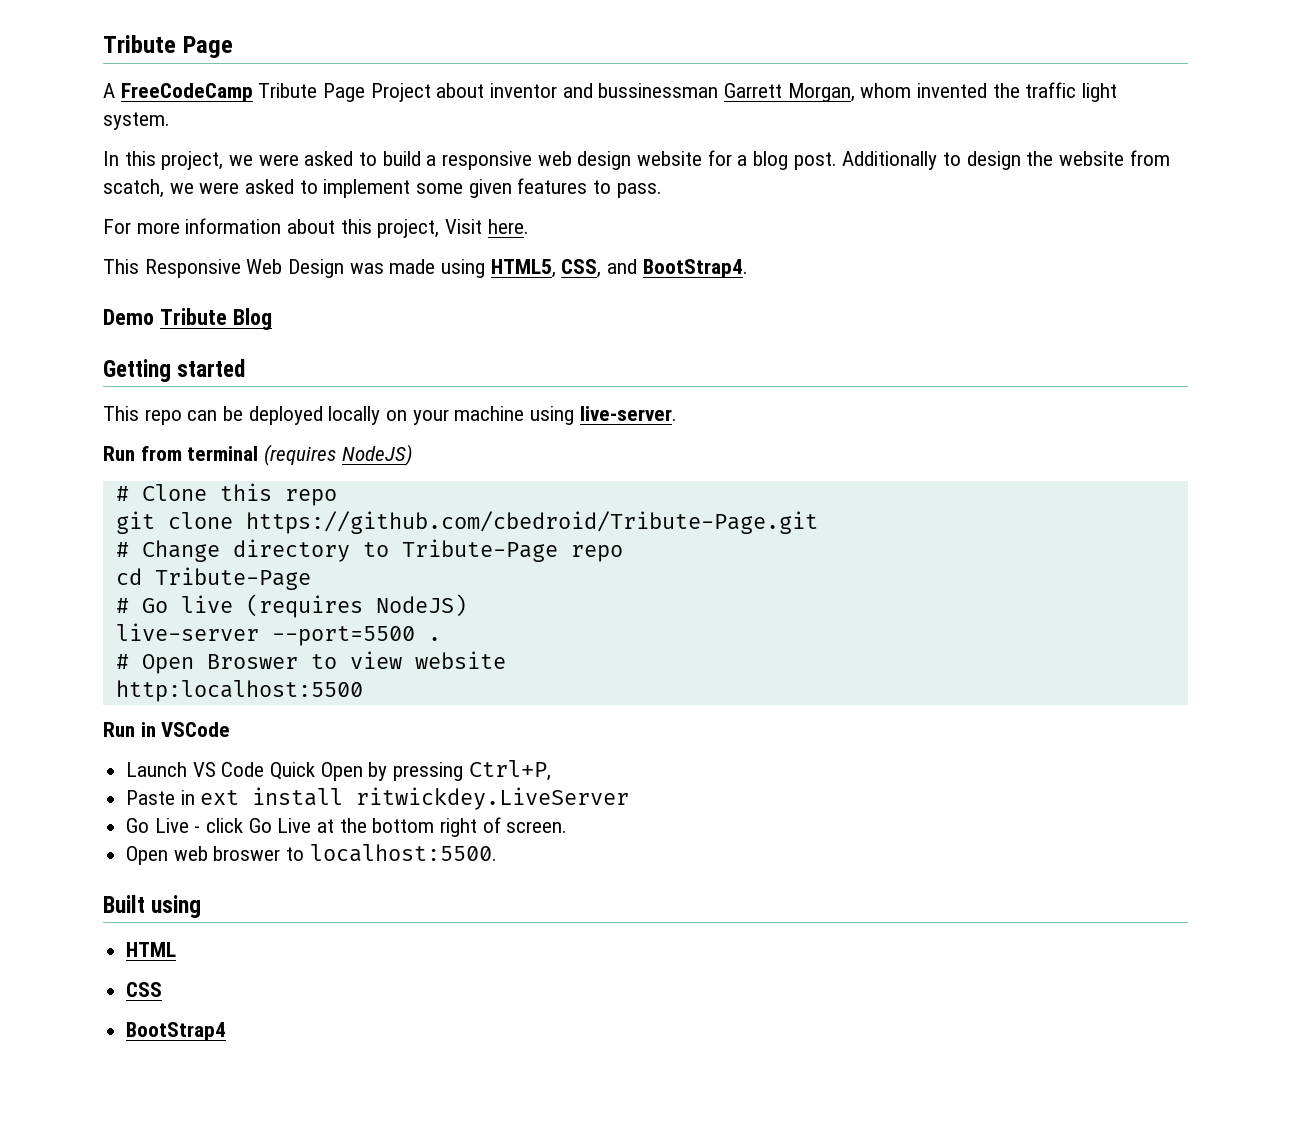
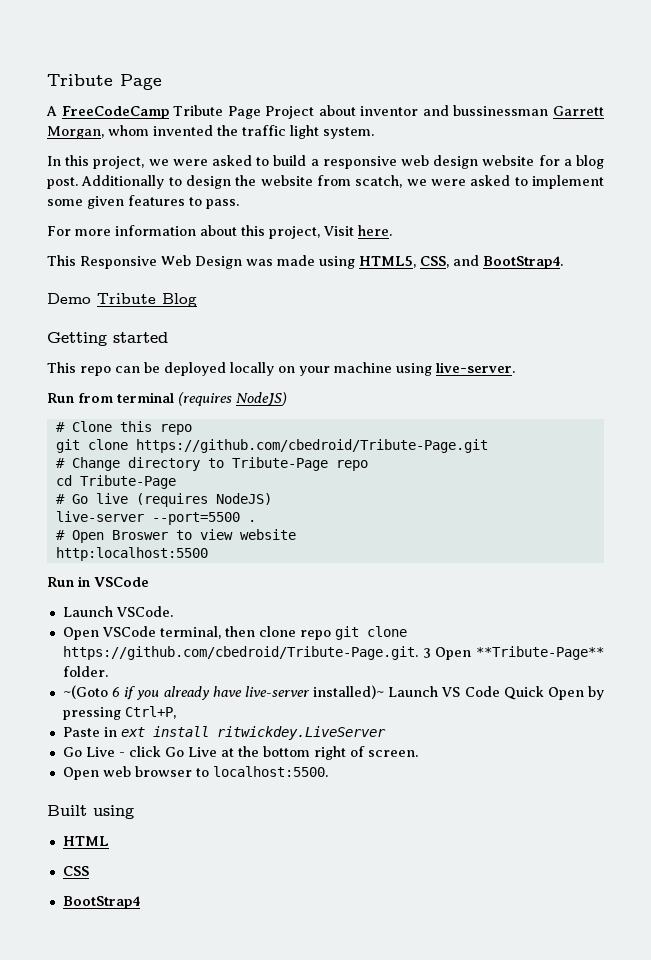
- Launch VS Code Quick Open by pressing Ctrl+P,
+ Launch VSCode.
+ Open VSCode terminal, then clone repo git clone https://github.com/cbedroid/Tribute-Page.git. 3 Open **Tribute-Page** folder.
+ ~(Goto 6 if you already have live-server installed)~ Launch VS Code Quick Open by pressing Ctrl+P,
- Open web broswer to localhost:5500.
+ Open web browser to localhost:5500.

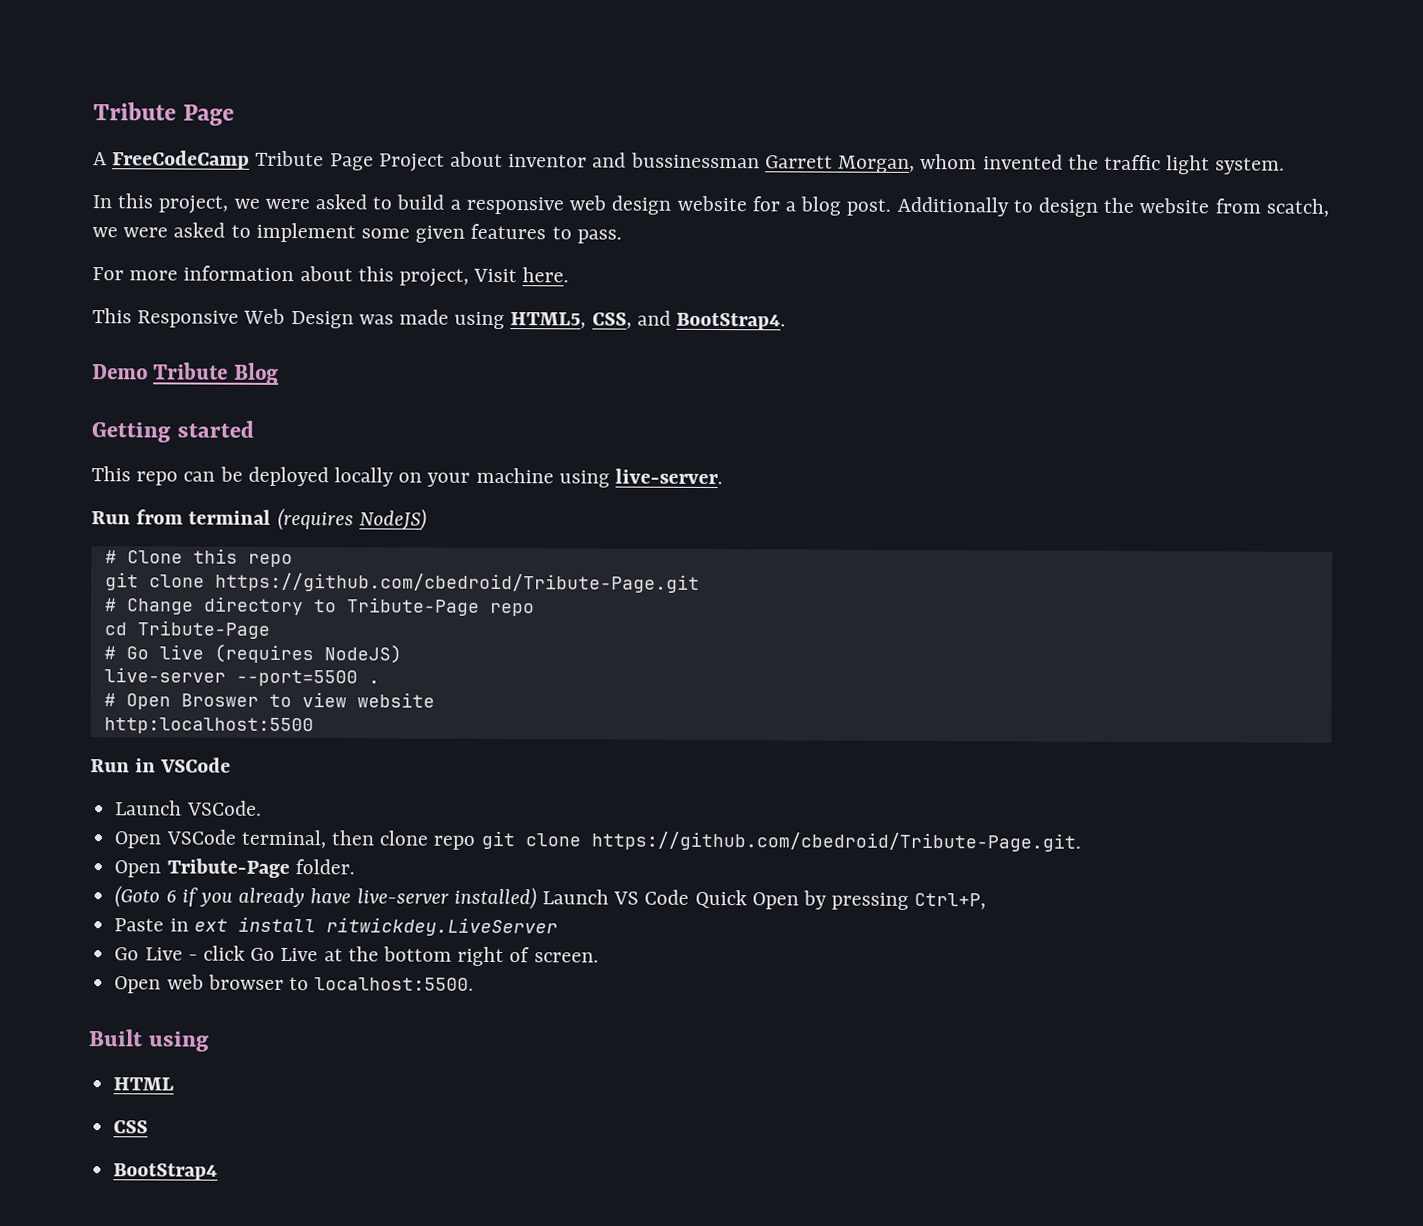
- Open VSCode terminal, then clone repo git clone https://github.com/cbedroid/Tribute-Page.git. 3 Open **Tribute-Page** folder.
+ Open VSCode terminal, then clone repo git clone https://github.com/cbedroid/Tribute-Page.git.
+ Open Tribute-Page folder.
- ~(Goto 6 if you already have live-server installed)~ Launch VS Code Quick Open by pressing Ctrl+P,
+ (Goto 6 if you already have live-server installed) Launch VS Code Quick Open by pressing Ctrl+P,

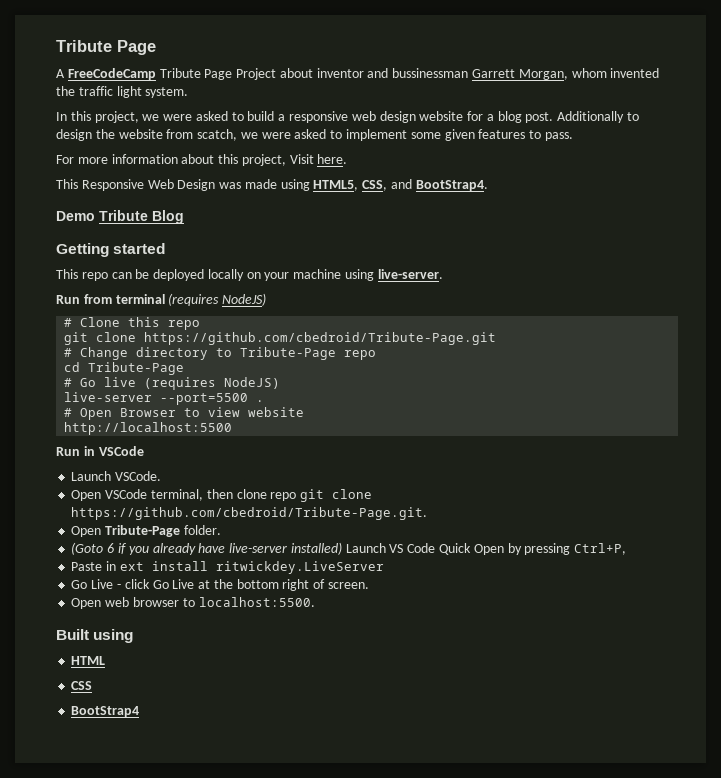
- # Open Broswer to view website
+ # Open Browser to view website
- http:localhost:5500
+ http://localhost:5500

